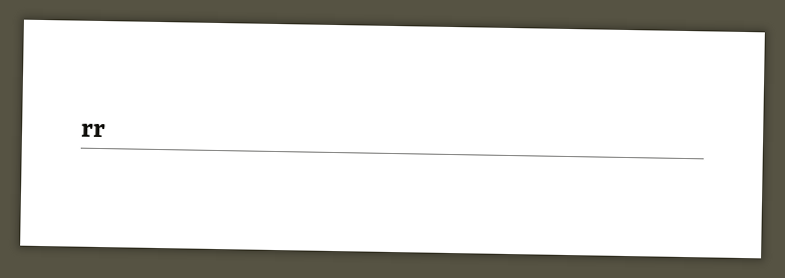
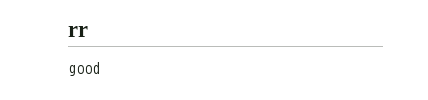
+ good

